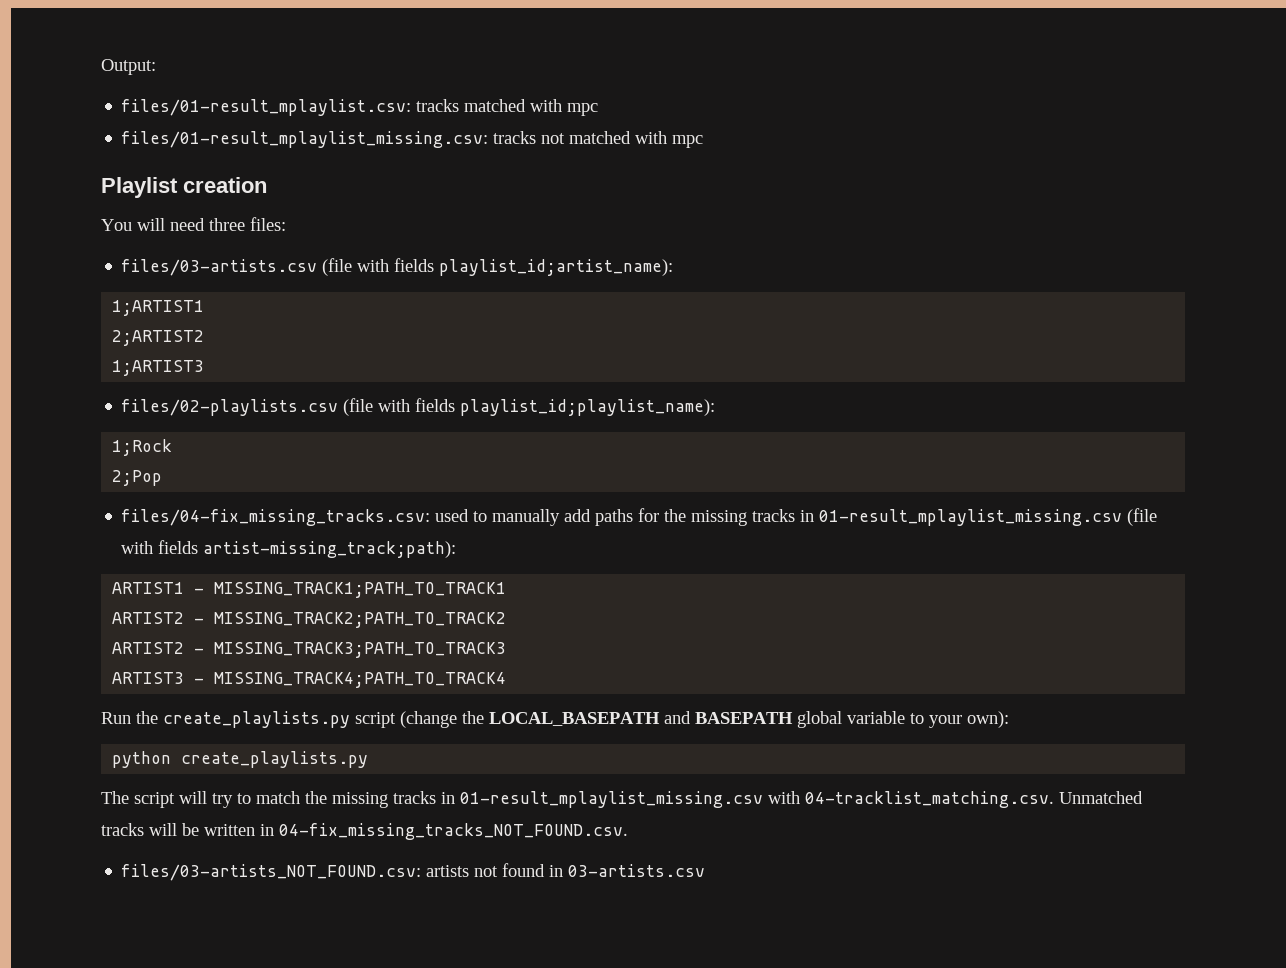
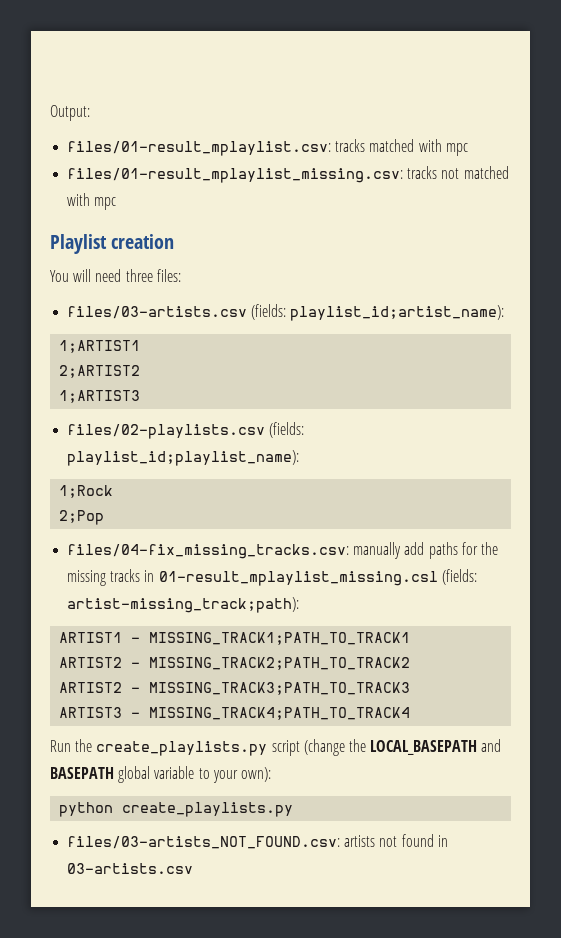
- files/03-artists.csv (file with fields playlist_id;artist_name):
+ files/03-artists.csv (fields: playlist_id;artist_name):
- files/02-playlists.csv (file with fields playlist_id;playlist_name):
+ files/02-playlists.csv (fields: playlist_id;playlist_name):
- files/04-fix_missing_tracks.csv: used to manually add paths for the missing tracks in 01-result_mplaylist_missing.csv (file with fields artist-missing_track;path):
+ files/04-fix_missing_tracks.csv: manually add paths for the missing tracks in 01-result_mplaylist_missing.csl (fields: artist-missing_track;path):
- The script will try to match the missing tracks in 01-result_mplaylist_missing.csv with 04-tracklist_matching.csv. Unmatched tracks will be written in 04-fix_missing_tracks_NOT_FOUND.csv.

